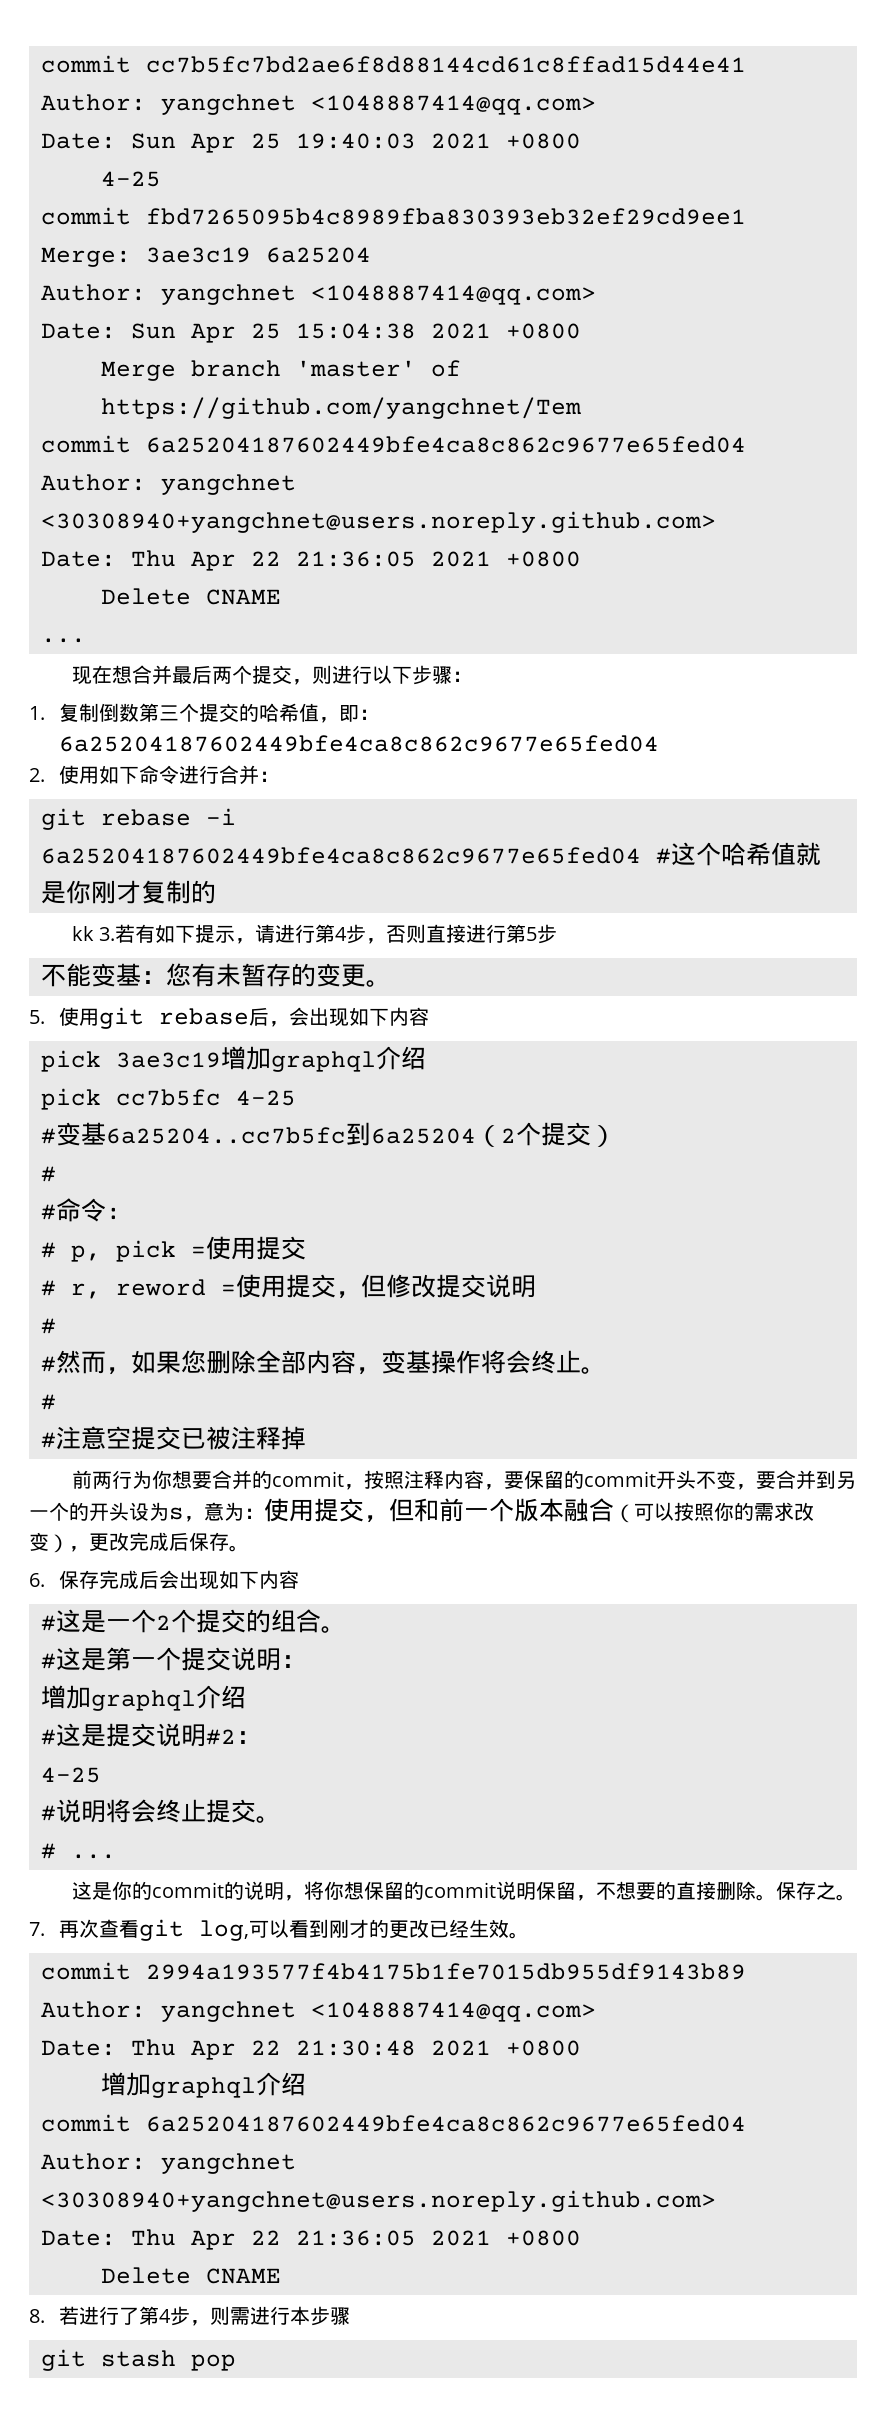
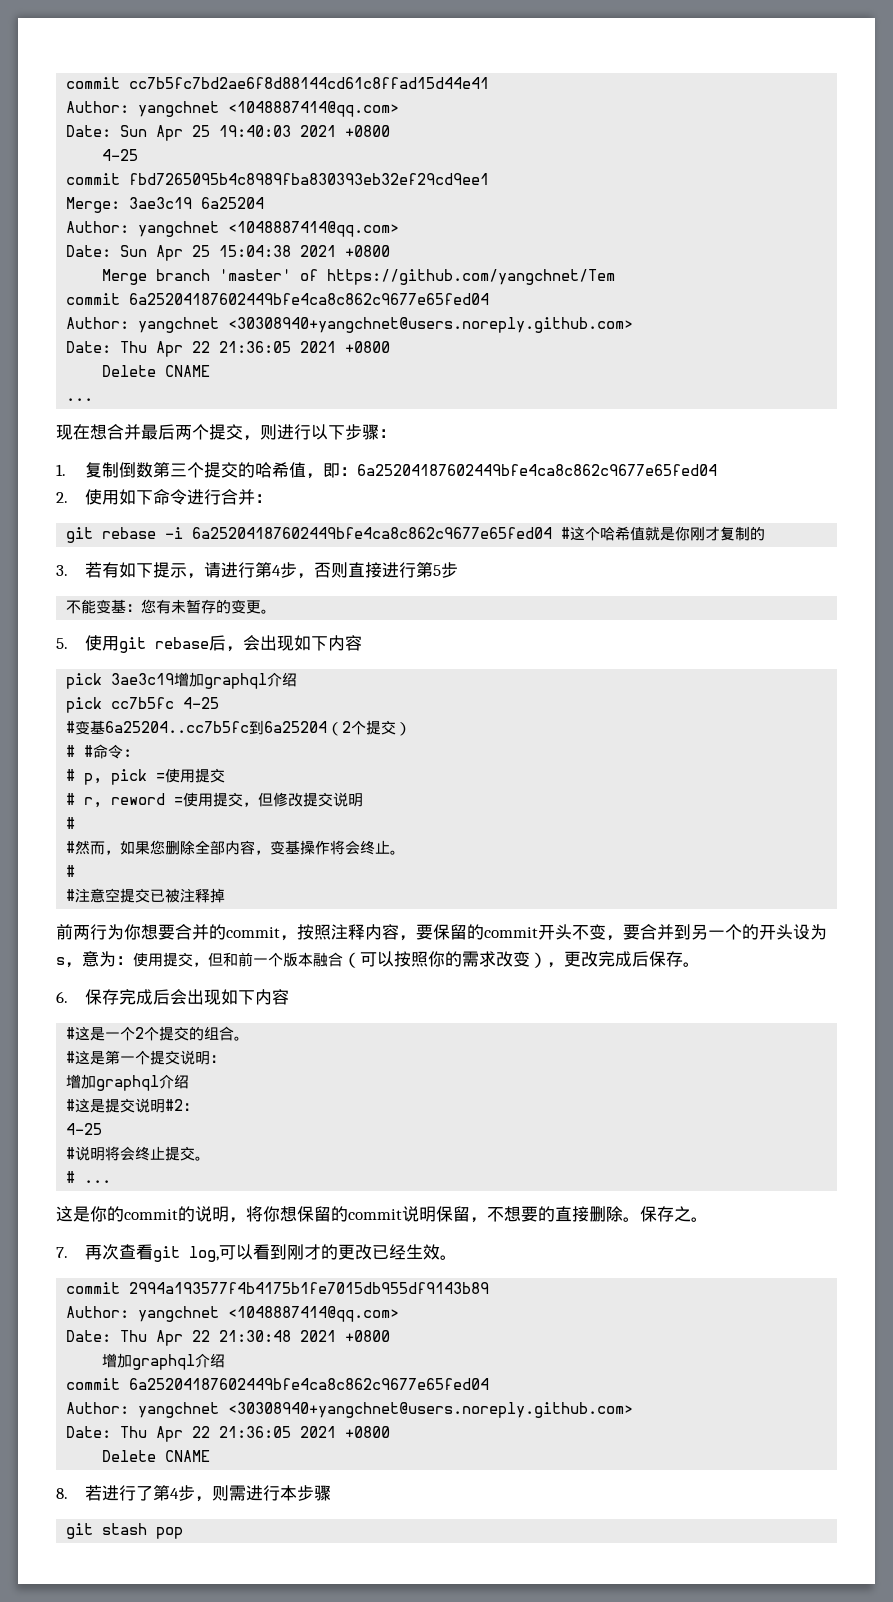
- kk 3.若有如下提示，请进行第4步，否则直接进行第5步
+ 3.若有如下提示，请进行第4步，否则直接进行第5步
  #变基6a25204..cc7b5fc到6a25204（2个提交）
- #
- #命令:
+ # #命令:

